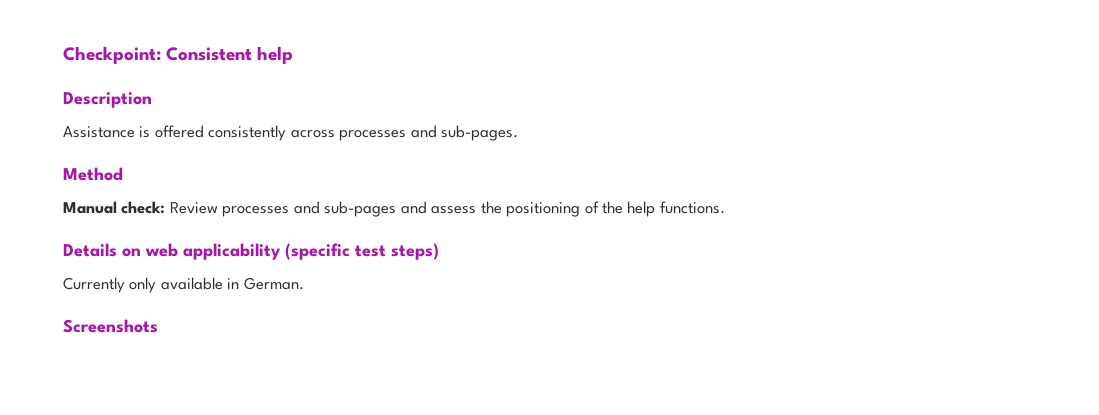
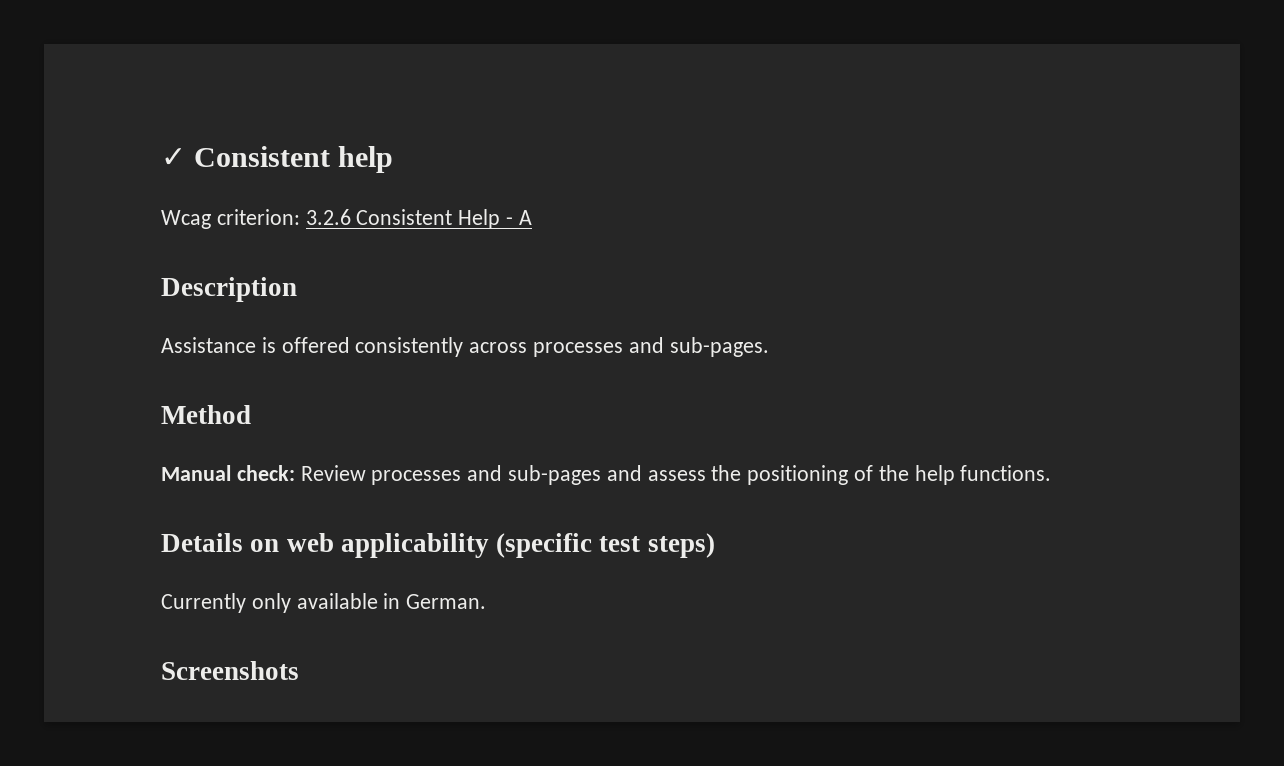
- Checkpoint: Consistent help
+ ✓ Consistent help
+ Wcag criterion: 3.2.6 Consistent Help - A

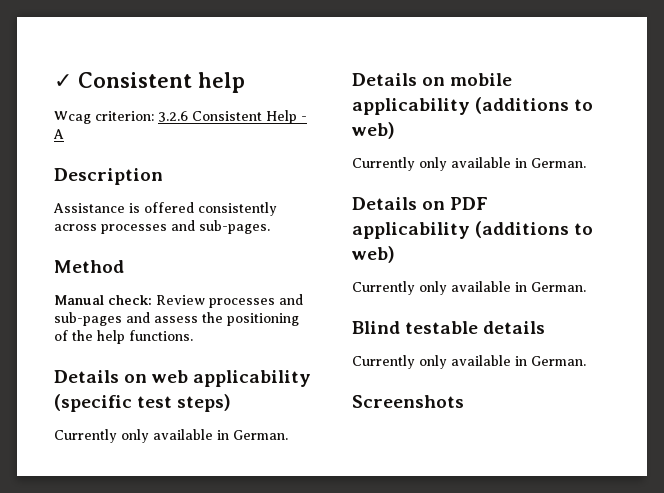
+ Details on mobile applicability (additions to web)
+ Currently only available in German.
+ Details on PDF applicability (additions to web)
+ Currently only available in German.
+ Blind testable details
+ Currently only available in German.

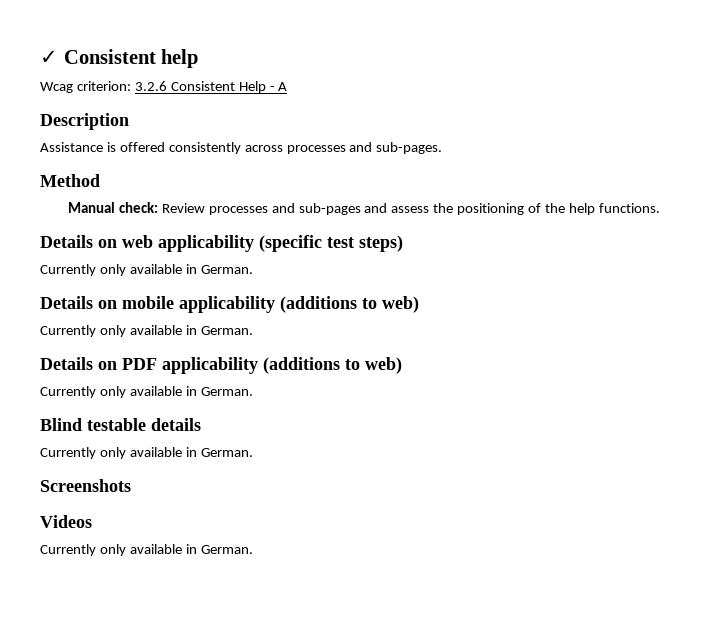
+ Videos
+ Currently only available in German.

